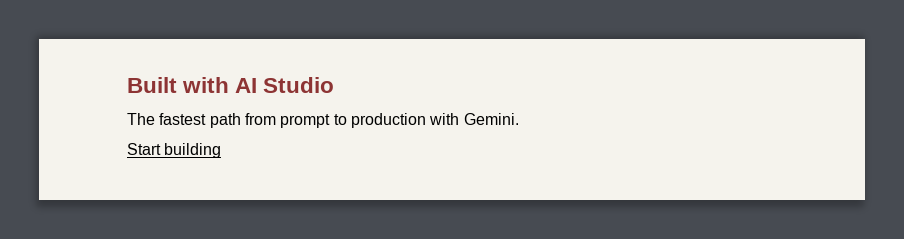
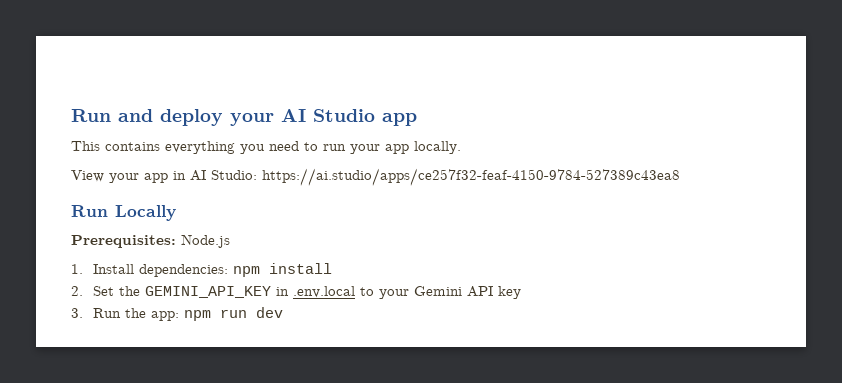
- Built with AI Studio
- The fastest path from prompt to production with Gemini.
- Start building
+ Run and deploy your AI Studio app
+ This contains everything you need to run your app locally.
+ View your app in AI Studio: https://ai.studio/apps/ce257f32-feaf-4150-9784-527389c43ea8
+ Run Locally
+ Prerequisites: Node.js
+ 1. Install dependencies: npm install
+ 2. Set the GEMINI_API_KEY in .env.local to your Gemini API key
+ 3. Run the app: npm run dev

